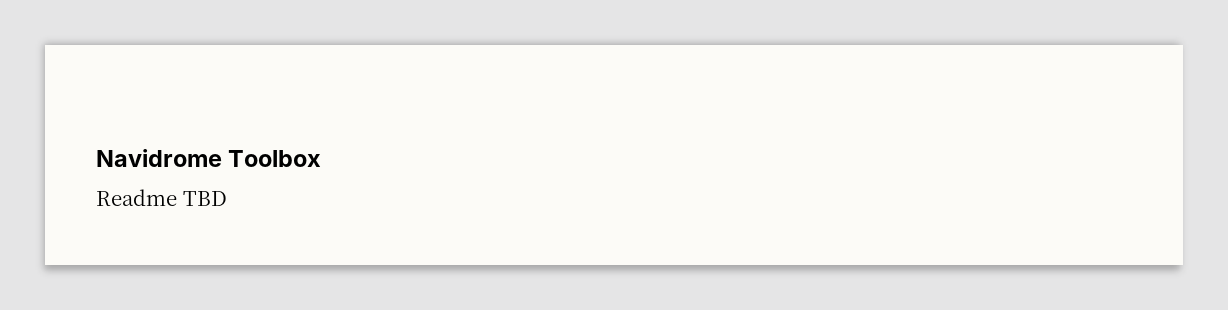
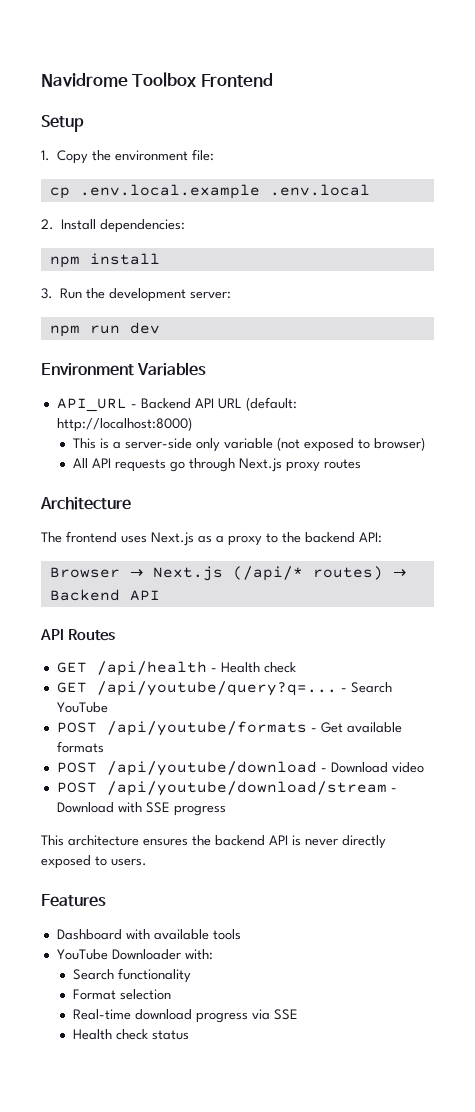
- Navidrome Toolbox
- Readme TBD
+ Navidrome Toolbox Frontend
+ Setup
+ 1. Copy the environment file:
+ cp .env.local.example .env.local
+ 2. Install dependencies:
+ npm install
+ 3. Run the development server:
+ npm run dev
+ Environment Variables
+ API_URL - Backend API URL (default: http://localhost:8000)
+ This is a server-side only variable (not exposed to browser)
+ All API requests go through Next.js proxy routes
+ Architecture
+ The frontend uses Next.js as a proxy to the backend API:
+ Browser → Next.js (/api/* routes) → Backend API
+ API Routes
+ GET /api/health - Health check
+ GET /api/youtube/query?q=... - Search YouTube
+ POST /api/youtube/formats - Get available formats
+ POST /api/youtube/download - Download video
+ POST /api/youtube/download/stream - Download with SSE progress
+ This architecture ensures the backend API is never directly exposed to users.
+ Features
+ Dashboard with available tools
+ YouTube Downloader with:
+ Search functionality
+ Format selection
+ Real-time download progress via SSE
+ Health check status

